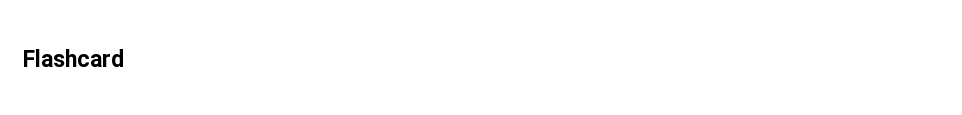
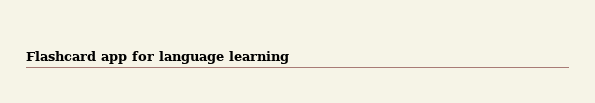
- Flashcard
+ Flashcard app for language learning

